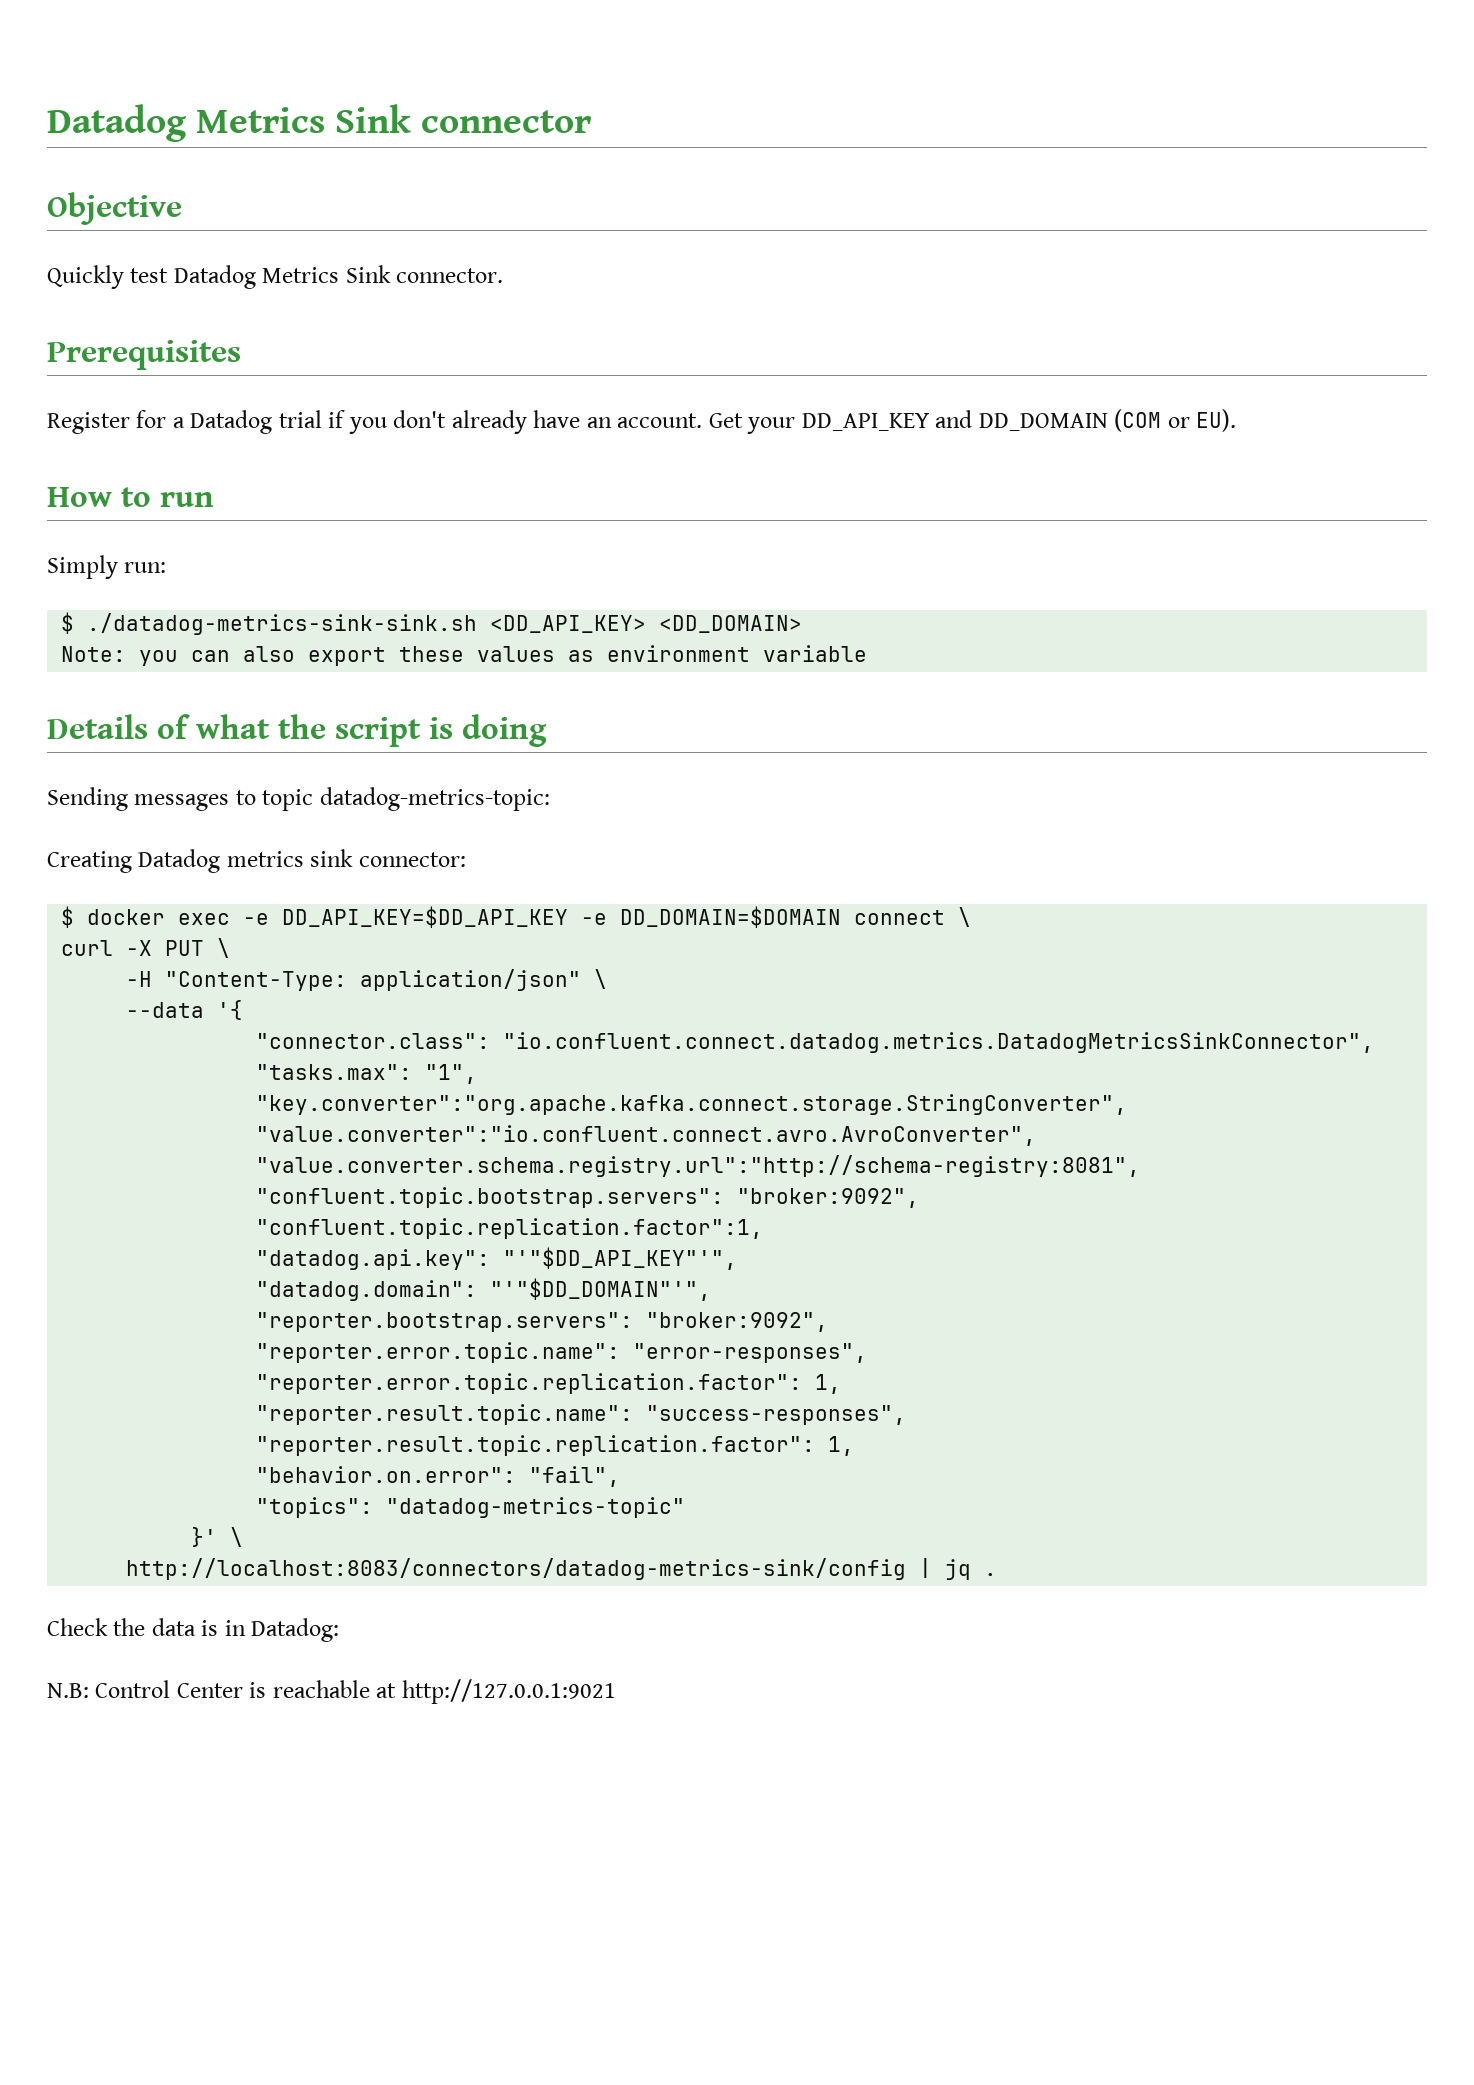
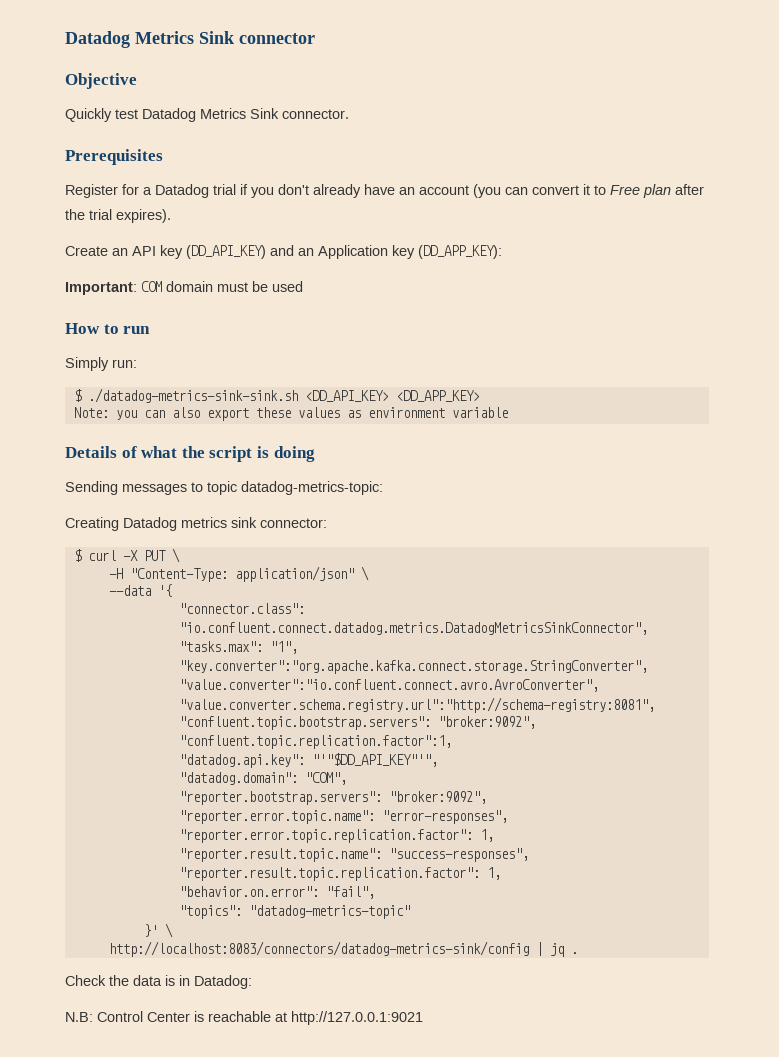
- Register for a Datadog trial if you don't already have an account. Get your DD_API_KEY and DD_DOMAIN (COM or EU).
+ Register for a Datadog trial if you don't already have an account (you can convert it to Free plan after the trial expires).
+ Create an API key (DD_API_KEY) and an Application key (DD_APP_KEY):
+ Important: COM domain must be used
- $ ./datadog-metrics-sink-sink.sh <DD_API_KEY> <DD_DOMAIN>
+ $ ./datadog-metrics-sink-sink.sh <DD_API_KEY> <DD_APP_KEY>
- $ docker exec -e DD_API_KEY=$DD_API_KEY -e DD_DOMAIN=$DOMAIN connect \
- curl -X PUT \
+ $ curl -X PUT \
- "datadog.domain": "'"$DD_DOMAIN"'",
+ "datadog.domain": "COM",

